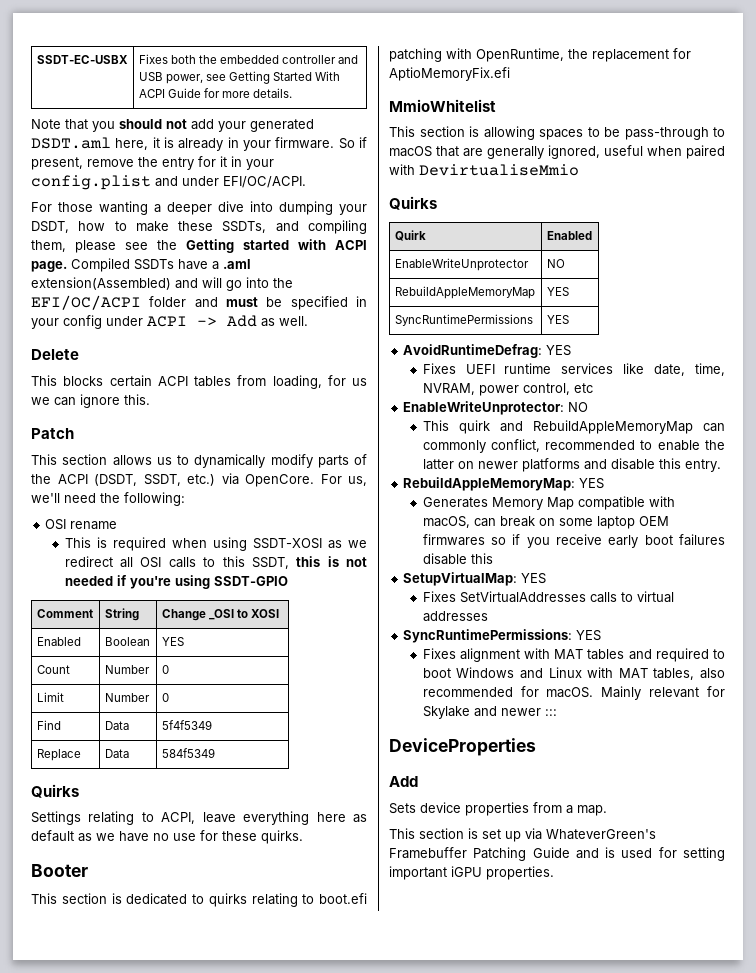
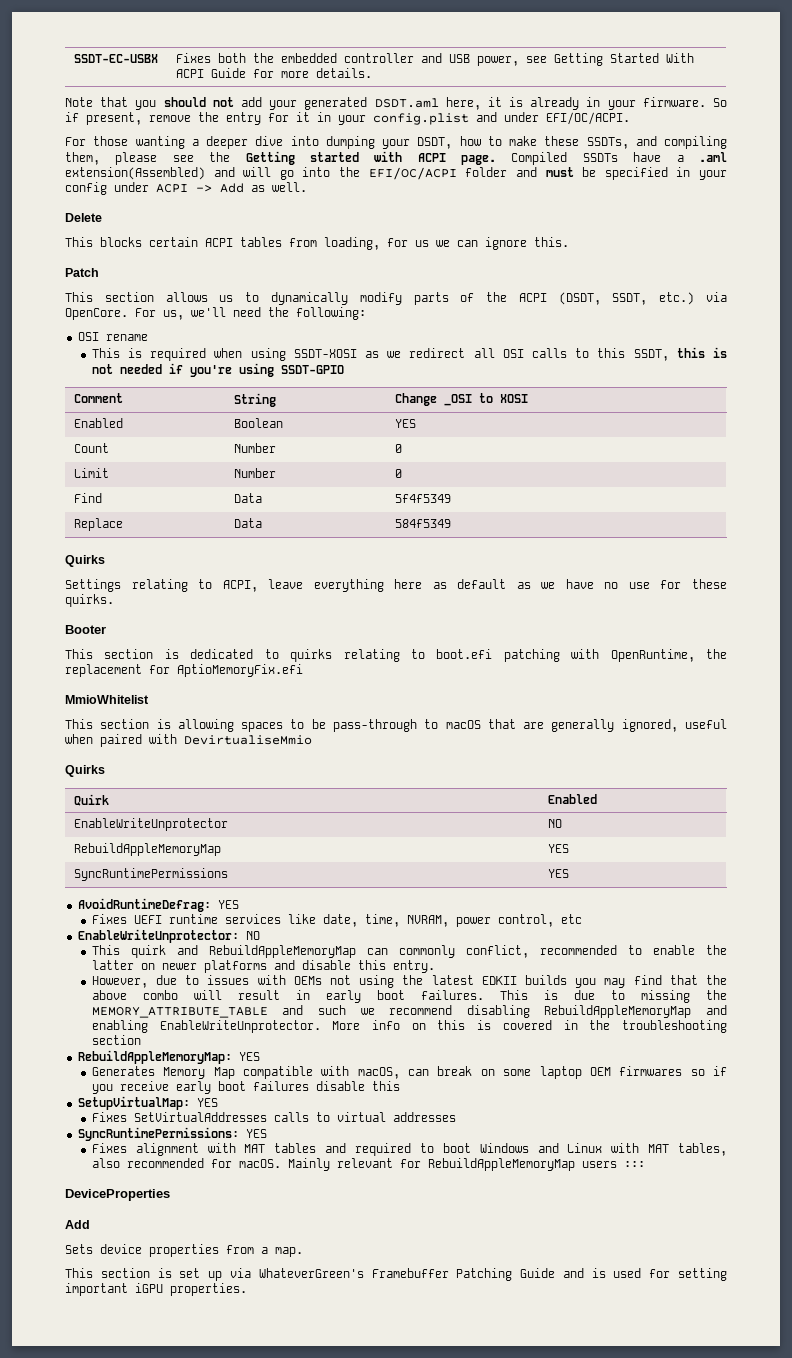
+ However, due to issues with OEMs not using the latest EDKII builds you may find that the above combo will result in early boot failures. This is due to missing the MEMORY_ATTRIBUTE_TABLE and such we recommend disabling RebuildAppleMemoryMap and enabling EnableWriteUnprotector. More info on this is covered in the troubleshooting section
- Mainly relevant for Skylake and newer :::
+ Mainly relevant for RebuildAppleMemoryMap users :::

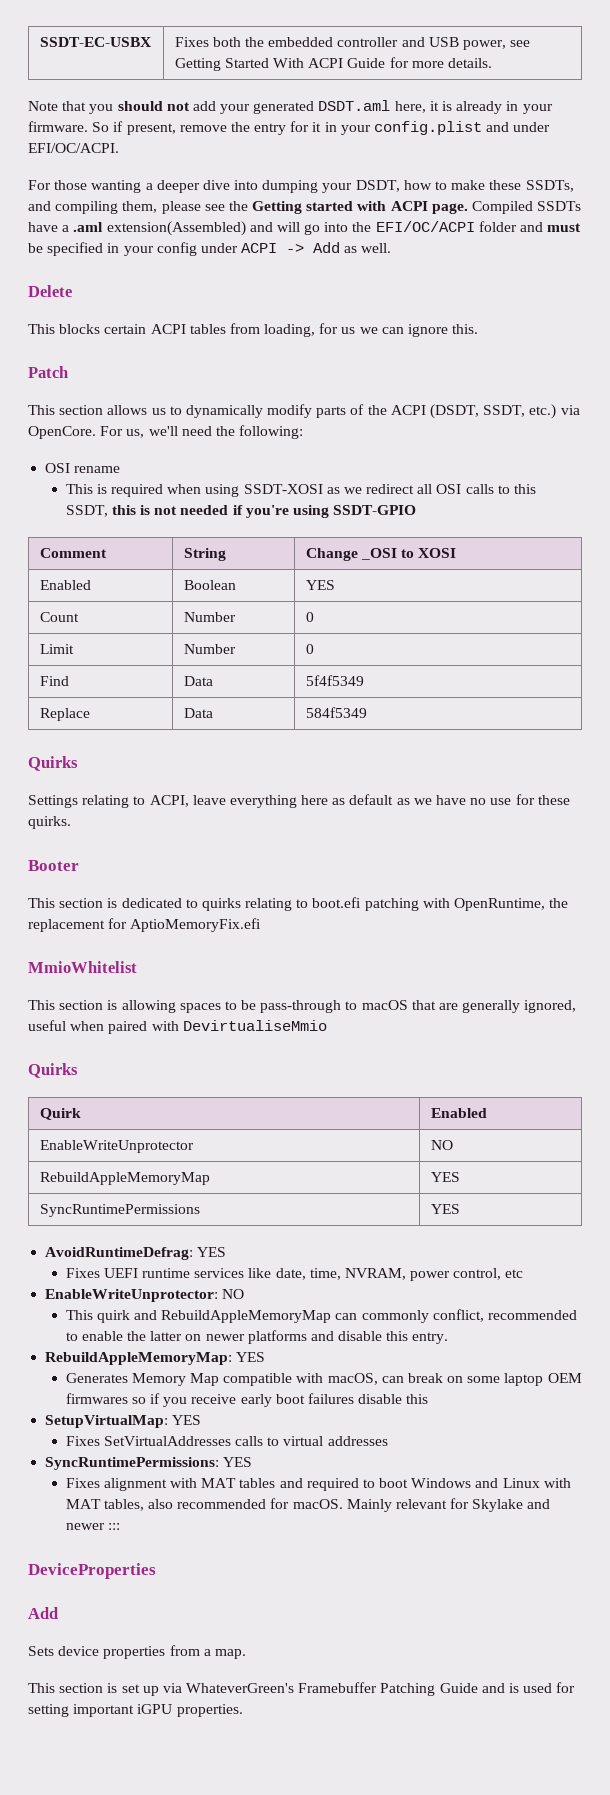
- However, due to issues with OEMs not using the latest EDKII builds you may find that the above combo will result in early boot failures. This is due to missing the MEMORY_ATTRIBUTE_TABLE and such we recommend disabling RebuildAppleMemoryMap and enabling EnableWriteUnprotector. More info on this is covered in the troubleshooting section
- Mainly relevant for RebuildAppleMemoryMap users :::
+ Mainly relevant for Skylake and newer :::

